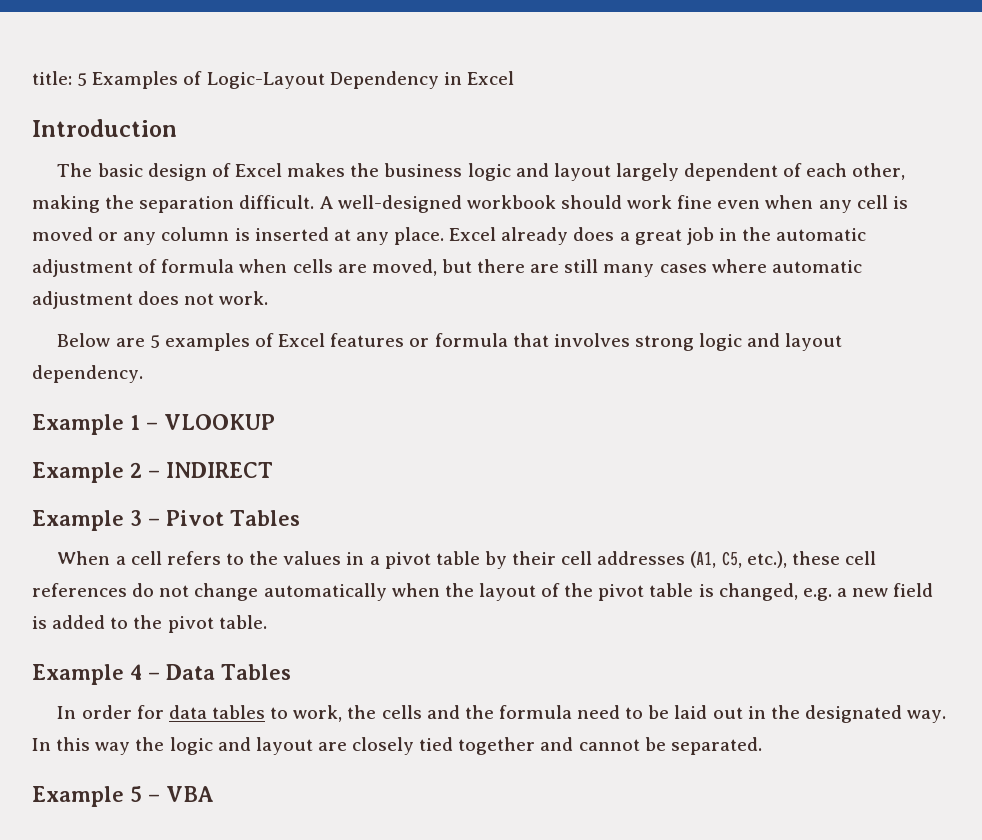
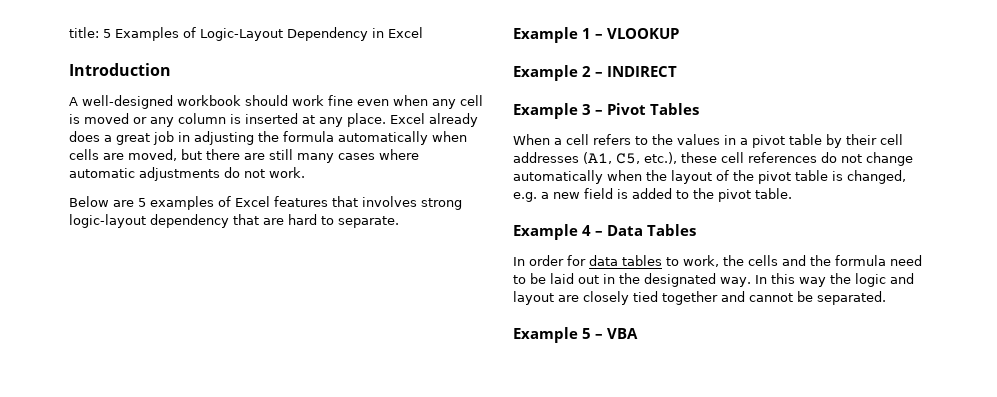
- The basic design of Excel makes the business logic and layout largely dependent of each other, making the separation difficult.
- Excel already does a great job in the automatic adjustment of formula when cells are moved, but there are still many cases where automatic adjustment does not work.
+ Excel already does a great job in adjusting the formula automatically when cells are moved, but there are still many cases where automatic adjustments do not work.
- Below are 5 examples of Excel features or formula that involves strong logic and layout dependency.
+ Below are 5 examples of Excel features that involves strong logic-layout dependency that are hard to separate.

